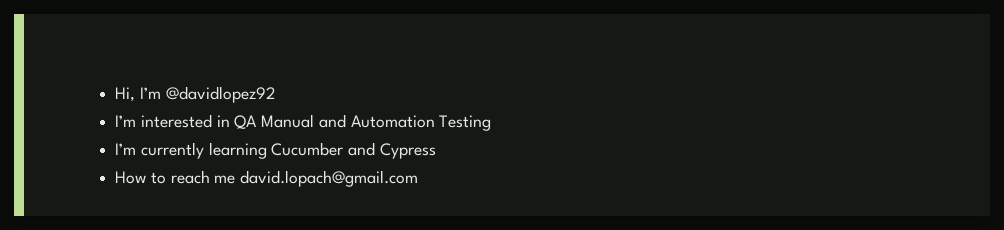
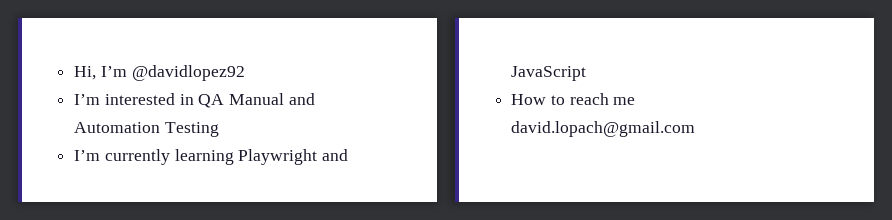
- I’m currently learning Cucumber and Cypress
+ I’m currently learning Playwright and JavaScript

